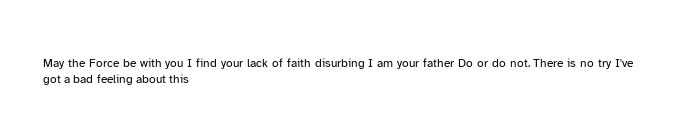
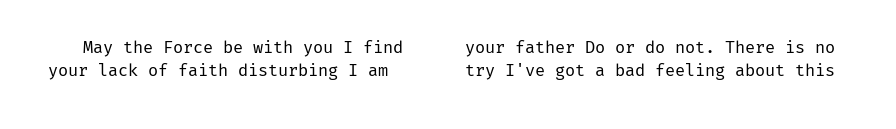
- May the Force be with you I find your lack of faith disurbing I am your father Do or do not.
+ May the Force be with you I find your lack of faith disturbing I am your father Do or do not.

